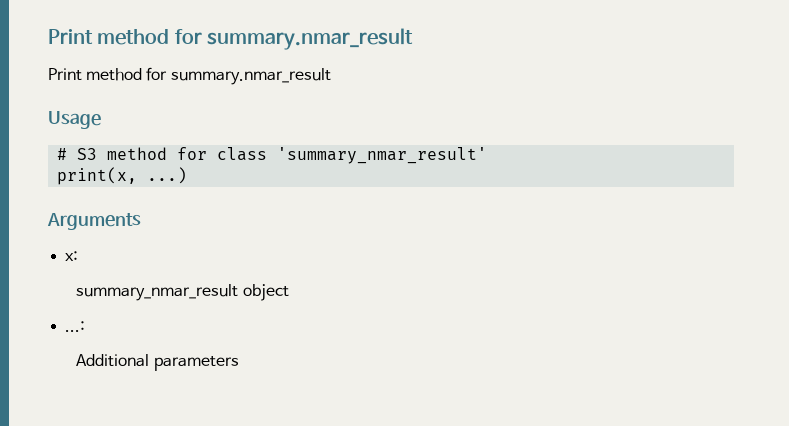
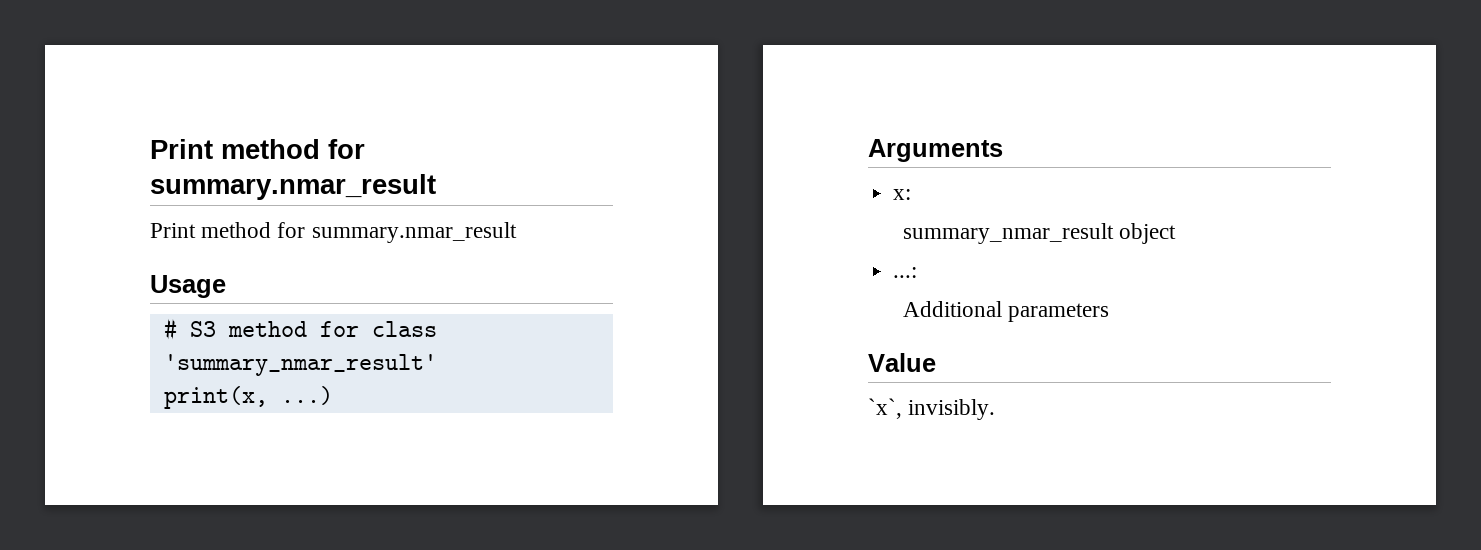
+ Value
+ `x`, invisibly.

